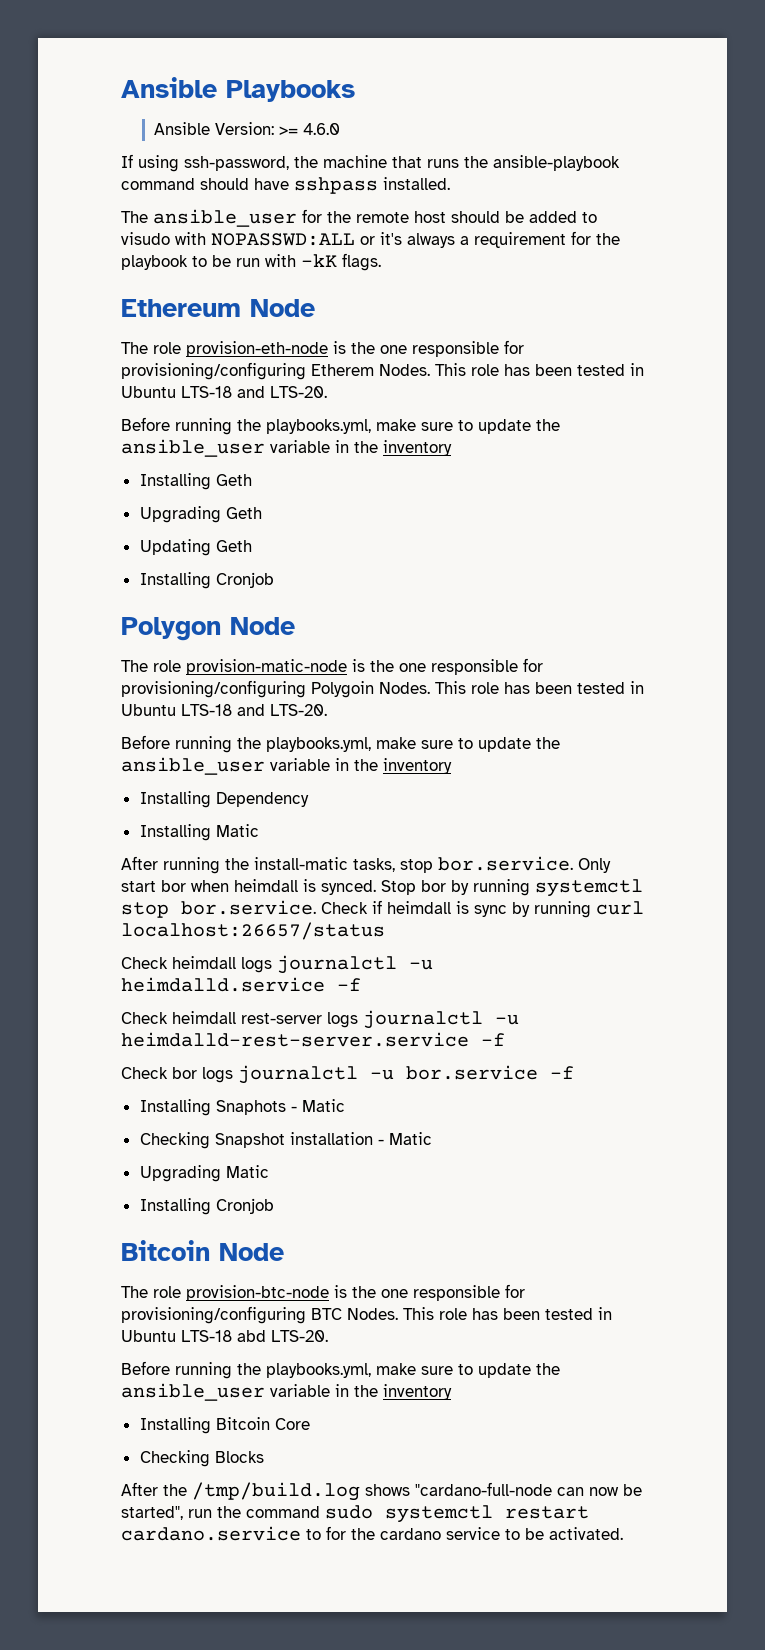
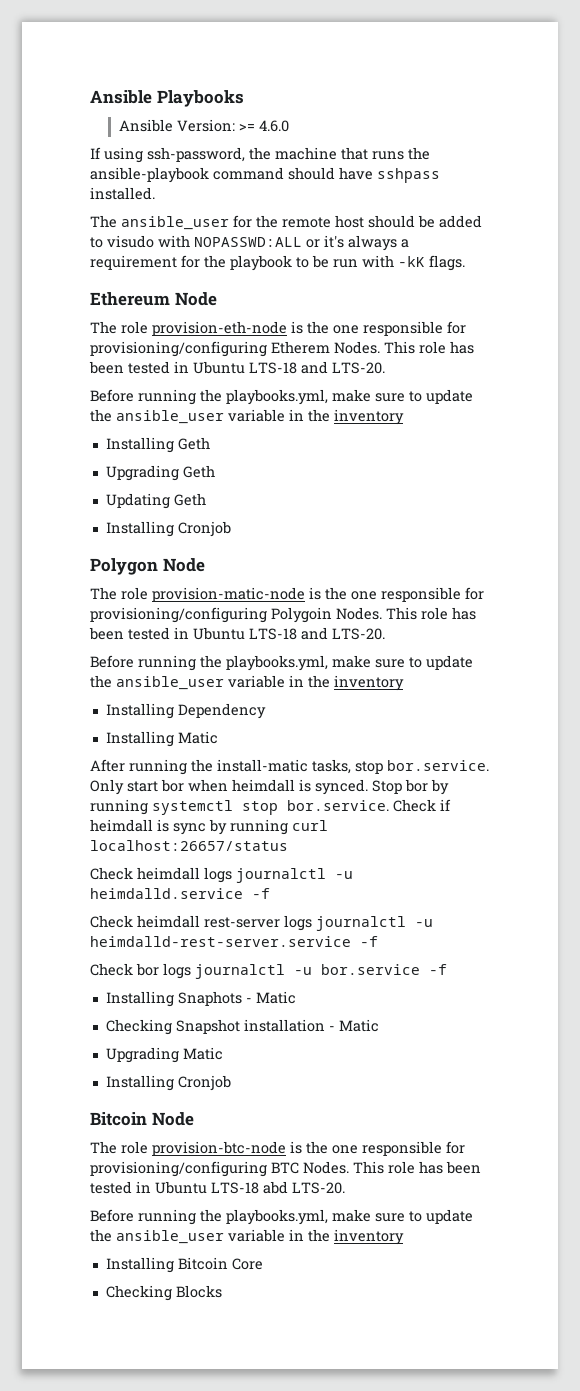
- After the /tmp/build.log shows "cardano-full-node can now be started", run the command sudo systemctl restart cardano.service to for the cardano service to be activated.

